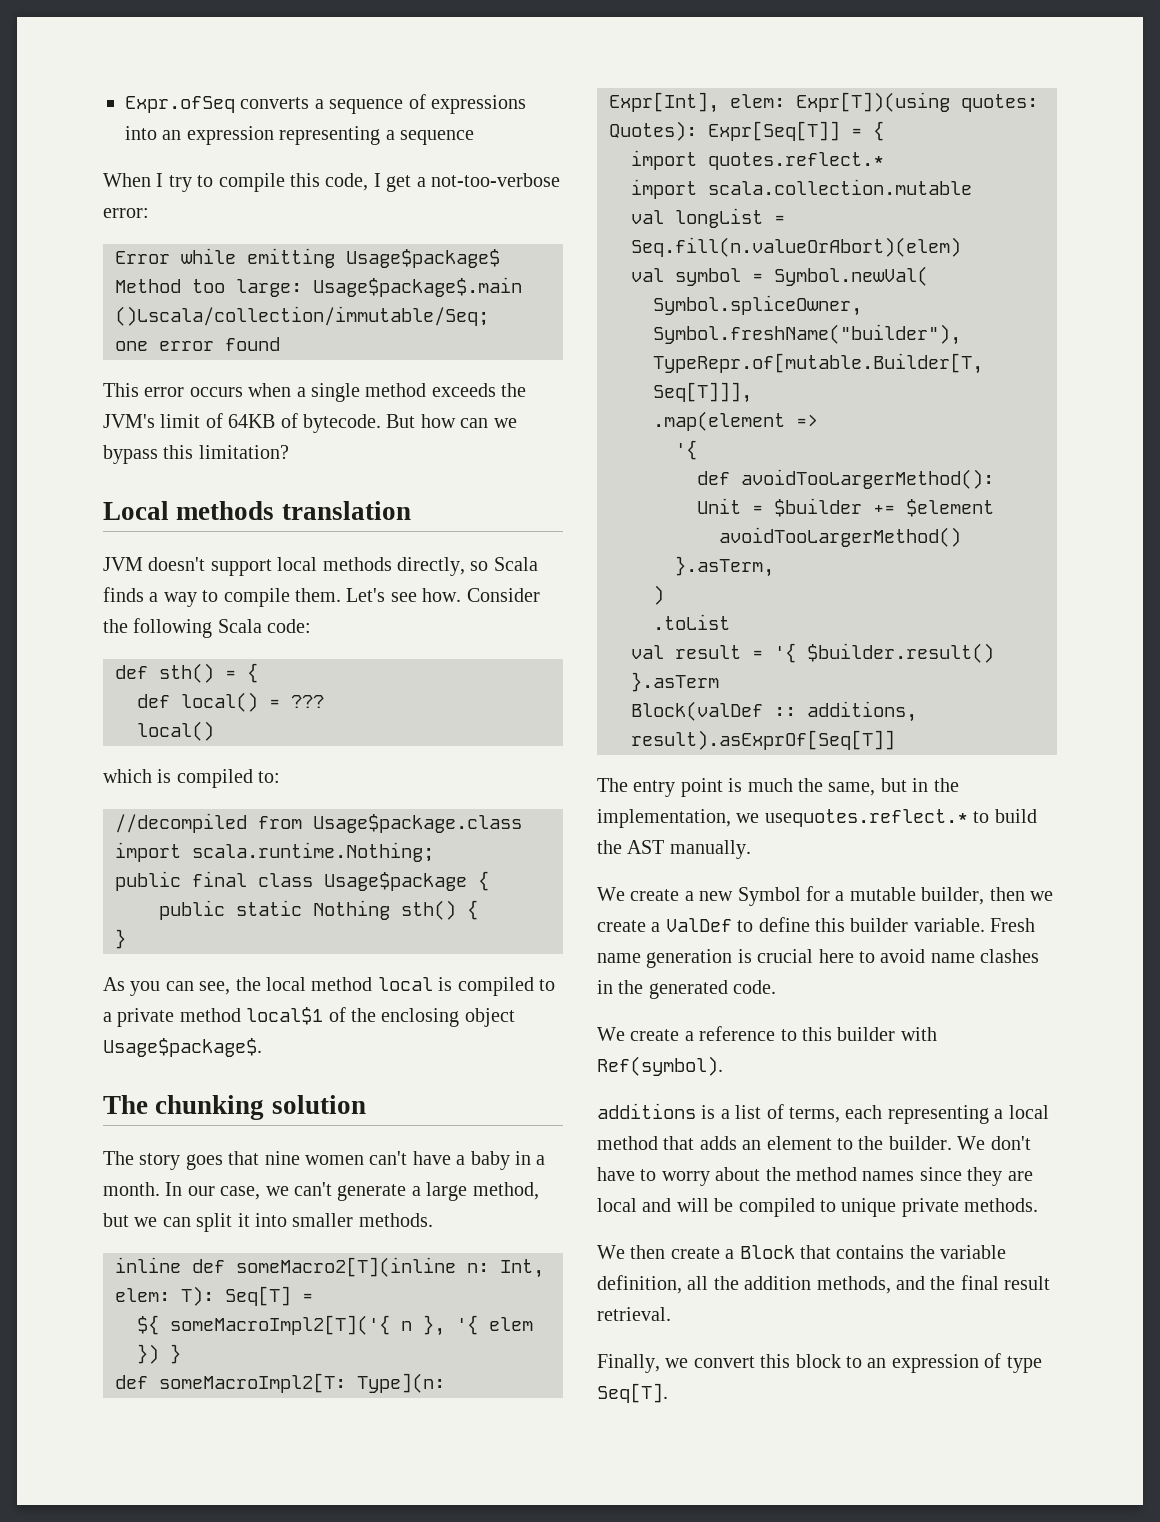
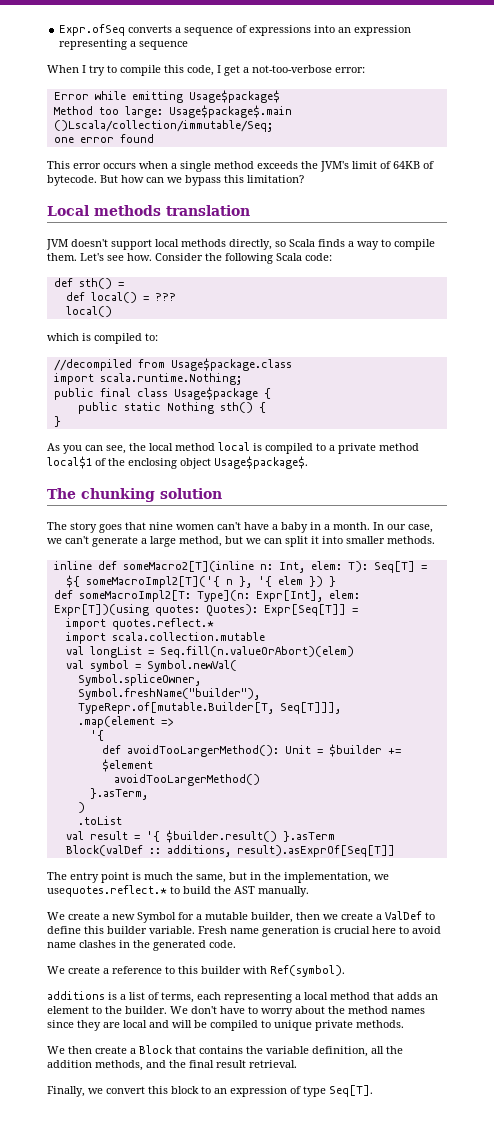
- def sth() = {
+ def sth() =
- def someMacroImpl2[T: Type](n: Expr[Int], elem: Expr[T])(using quotes: Quotes): Expr[Seq[T]] = {
+ def someMacroImpl2[T: Type](n: Expr[Int], elem: Expr[T])(using quotes: Quotes): Expr[Seq[T]] =

